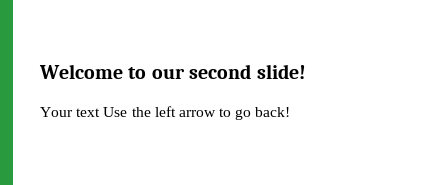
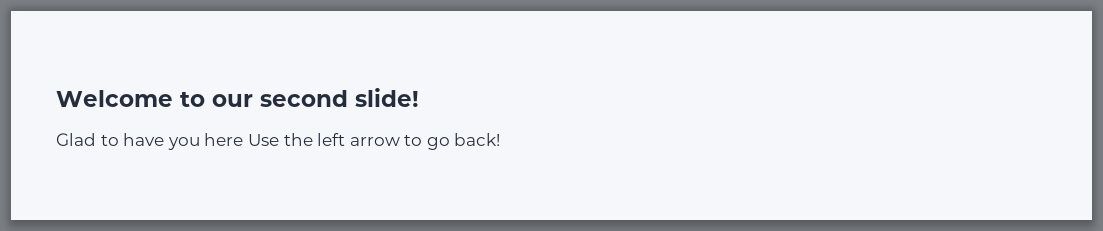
- Your text Use the left arrow to go back!
+ Glad to have you here Use the left arrow to go back!

